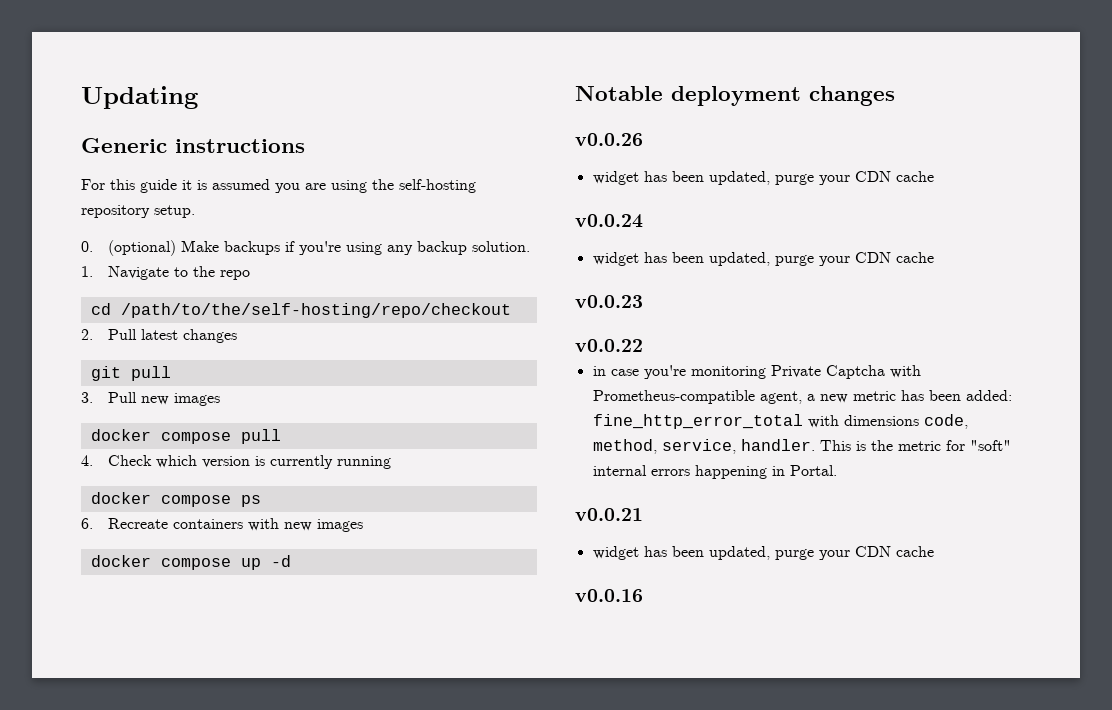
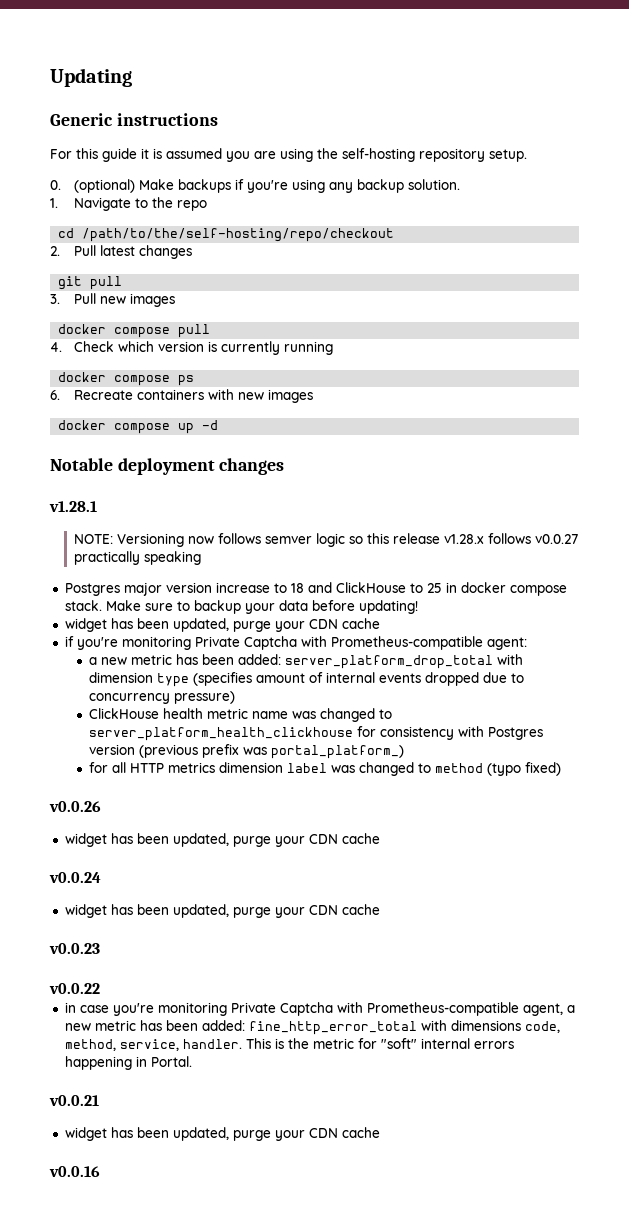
+ v1.28.1
+ NOTE: Versioning now follows semver logic so this release v1.28.x follows v0.0.27 practically speaking
+ Postgres major version increase to 18 and ClickHouse to 25 in docker compose stack. Make sure to backup your data before updating!
+ widget has been updated, purge your CDN cache
+ if you're monitoring Private Captcha with Prometheus-compatible agent:
+ a new metric has been added: server_platform_drop_total with dimension type (specifies amount of internal events dropped due to concurrency pressure)
+ ClickHouse health metric name was changed to server_platform_health_clickhouse for consistency with Postgres version (previous prefix was portal_platform_)
+ for all HTTP metrics dimension label was changed to method (typo fixed)

